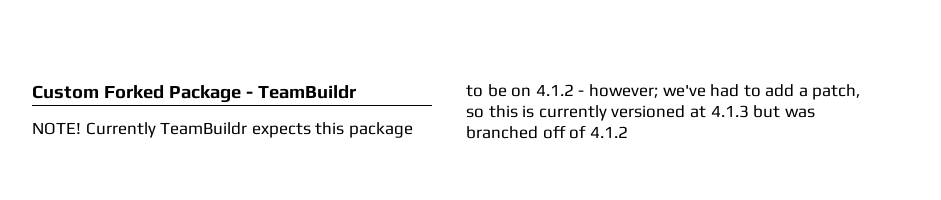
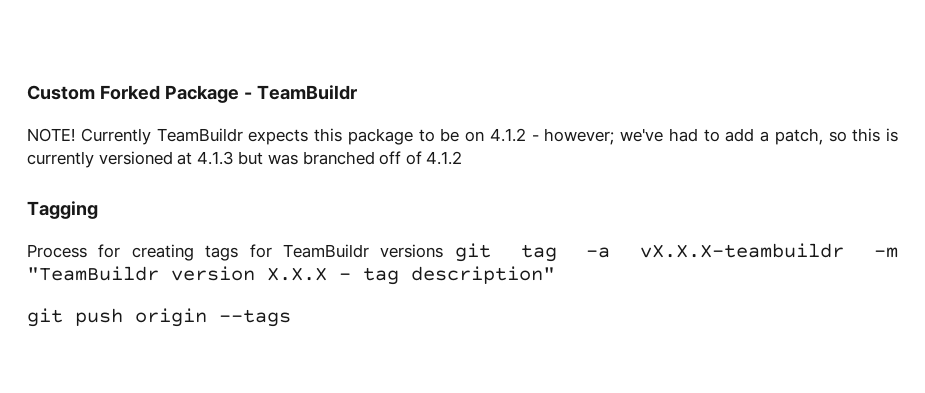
+ Tagging
+ Process for creating tags for TeamBuildr versions git tag -a vX.X.X-teambuildr -m "TeamBuildr version X.X.X - tag description"
+ git push origin --tags

